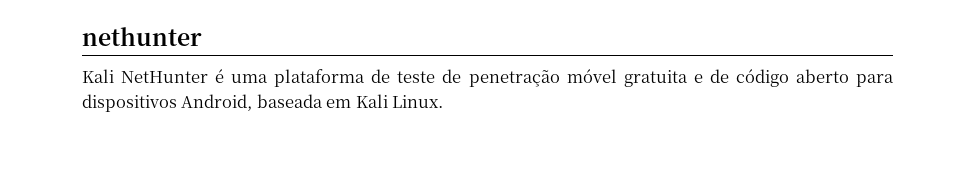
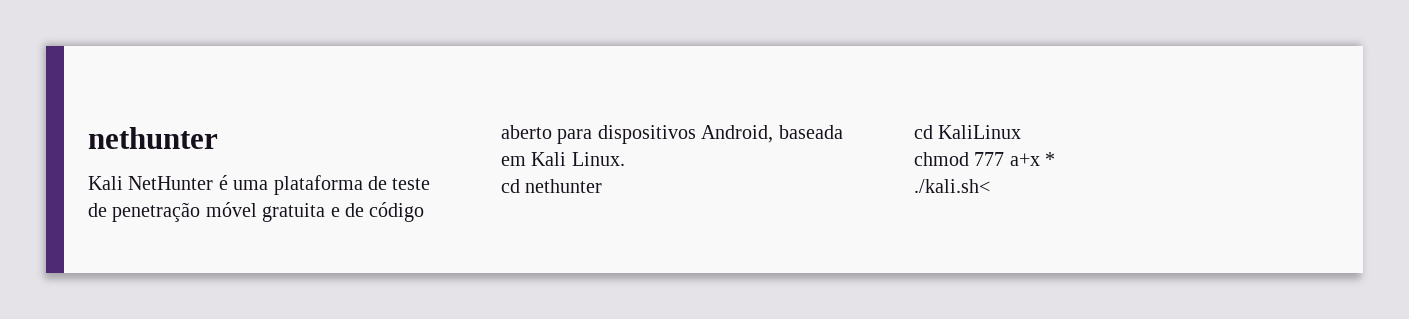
+ cd nethunter
+ cd KaliLinux
+ chmod 777 a+x *
+ ./kali.sh<

